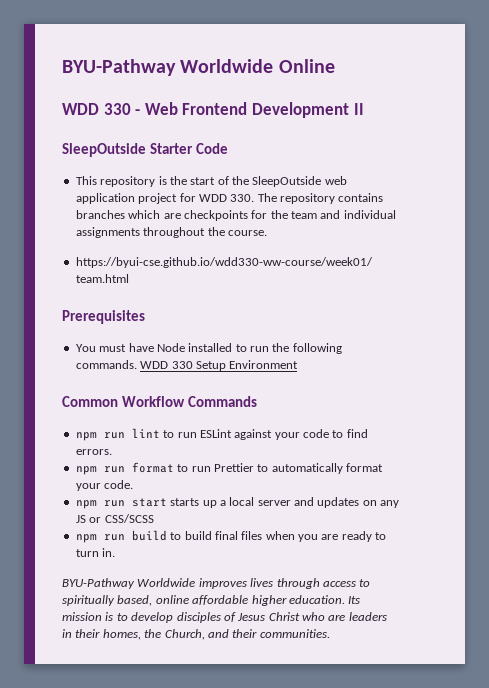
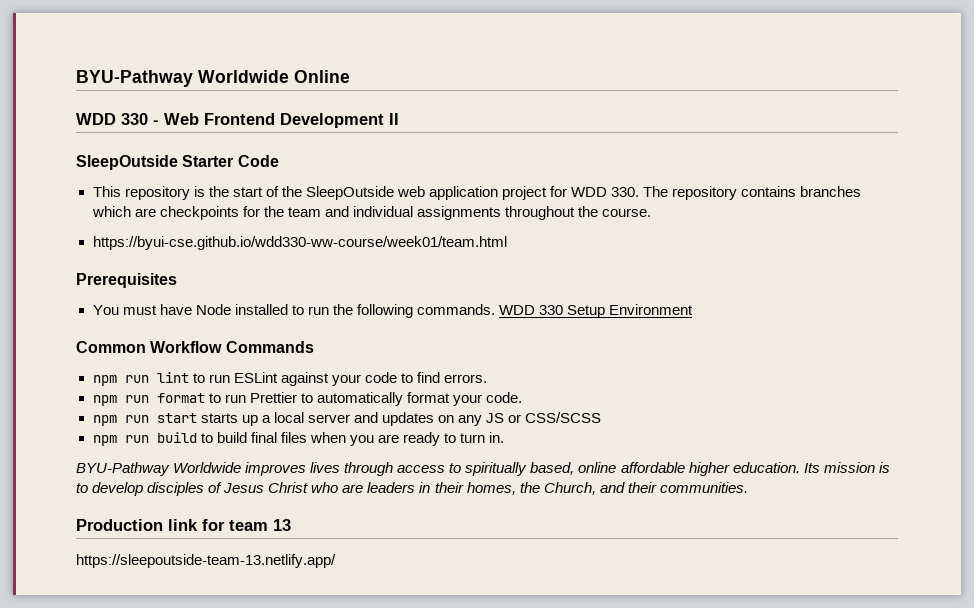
+ Production link for team 13
+ https://sleepoutside-team-13.netlify.app/

